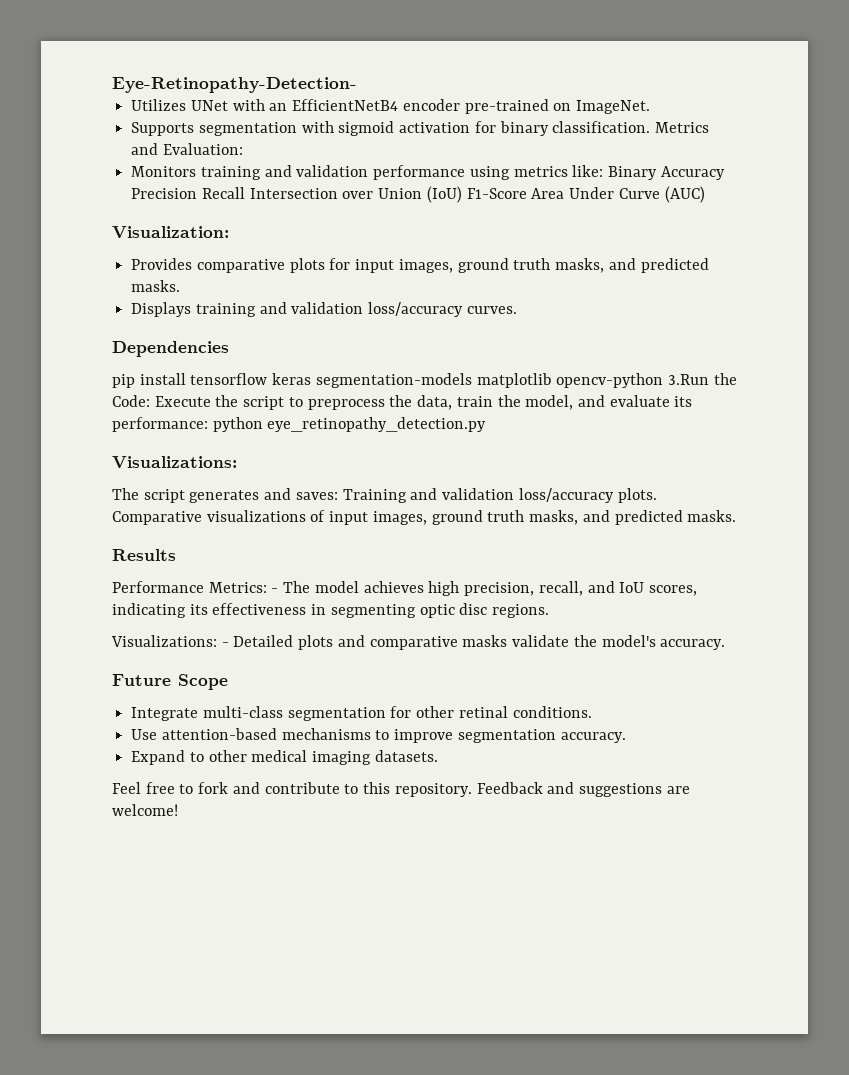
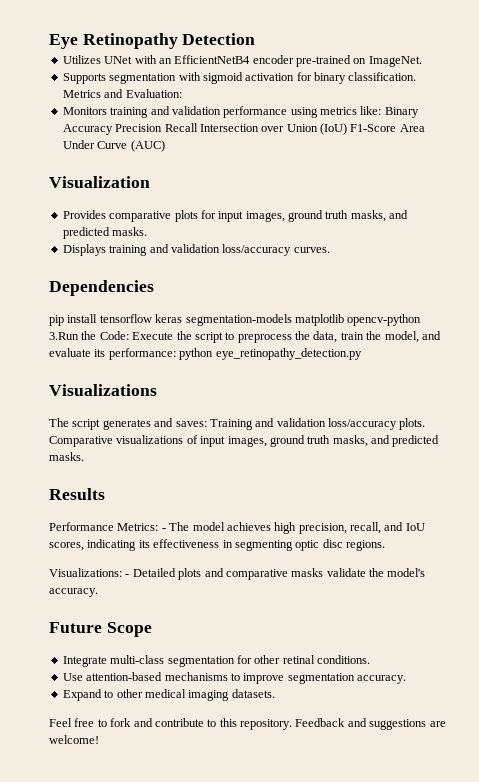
- Eye-Retinopathy-Detection-
+ Eye Retinopathy Detection
- Visualization:
+ Visualization
  pip install tensorflow keras segmentation-models matplotlib opencv-python 3.Run the Code: Execute the script to preprocess the data, train the model, and evaluate its performance: python eye_retinopathy_detection.py
- Visualizations:
+ Visualizations

